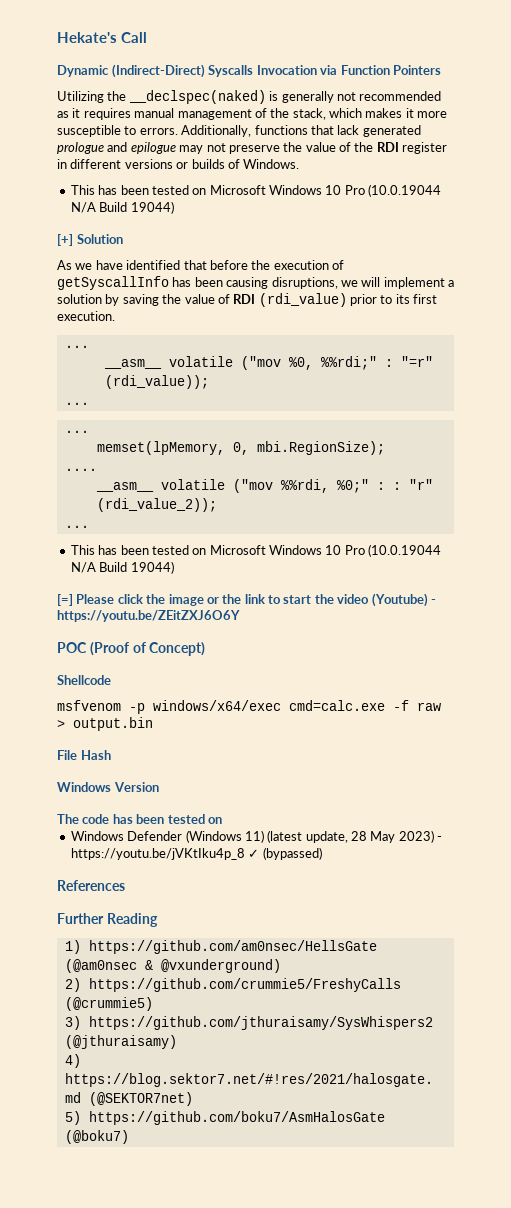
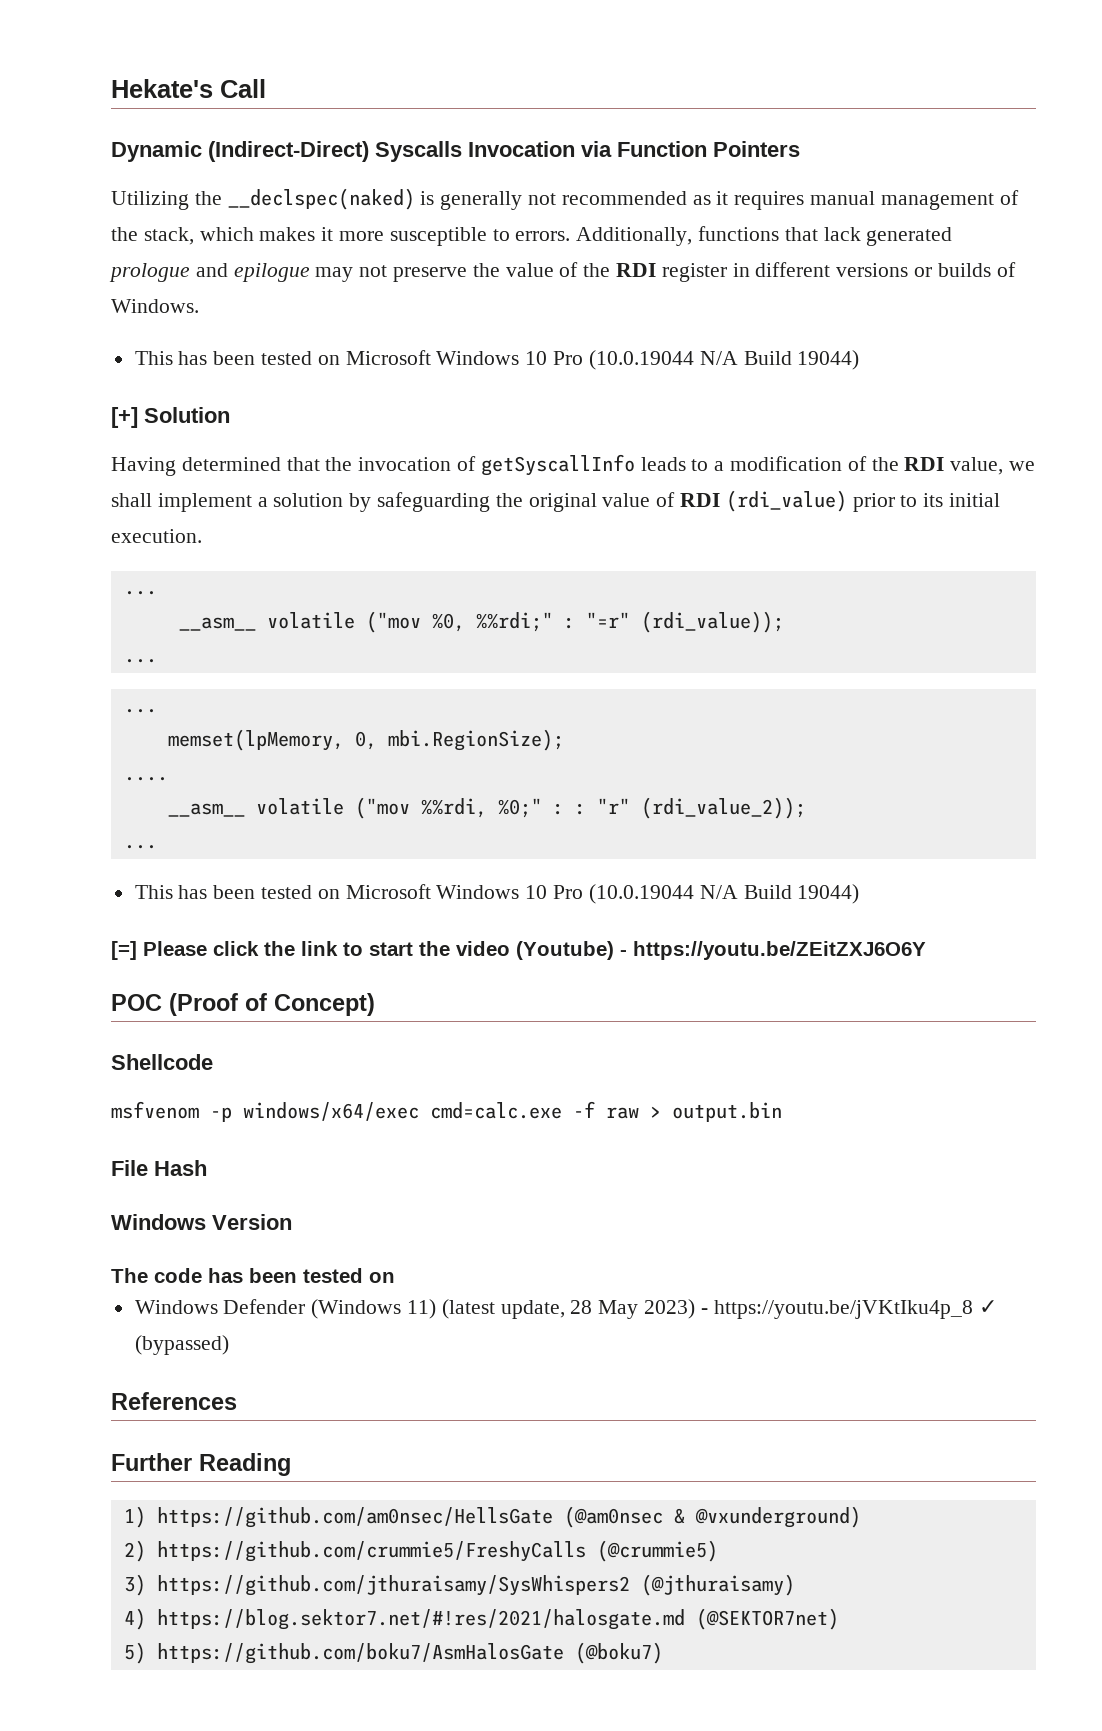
- As we have identified that before the execution of getSyscallInfo has been causing disruptions, we will implement a solution by saving the value of RDI (rdi_value) prior to its first execution.
+ Having determined that the invocation of getSyscallInfo leads to a modification of the RDI value, we shall implement a solution by safeguarding the original value of RDI (rdi_value) prior to its initial execution.
- [=] Please click the image or the link to start the video (Youtube) - https://youtu.be/ZEitZXJ6O6Y
+ [=] Please click the link to start the video (Youtube) - https://youtu.be/ZEitZXJ6O6Y

